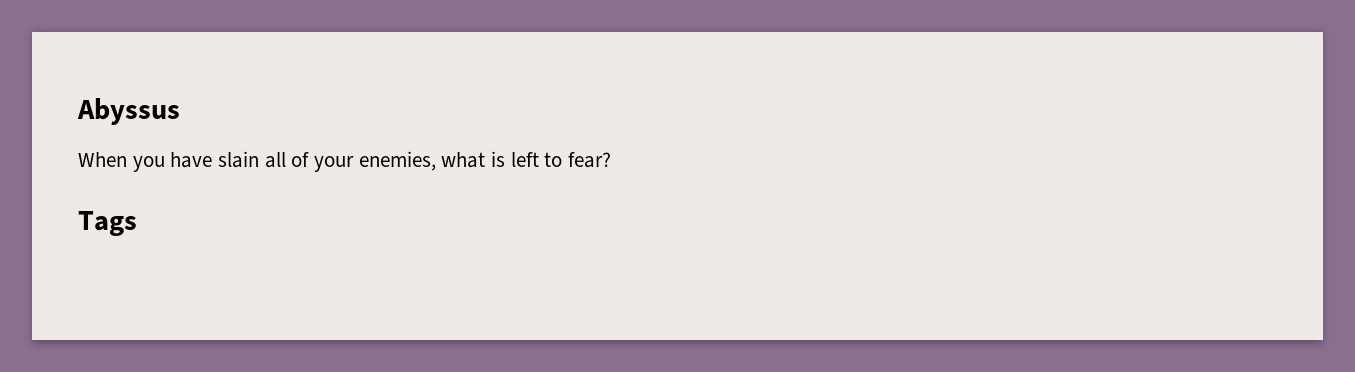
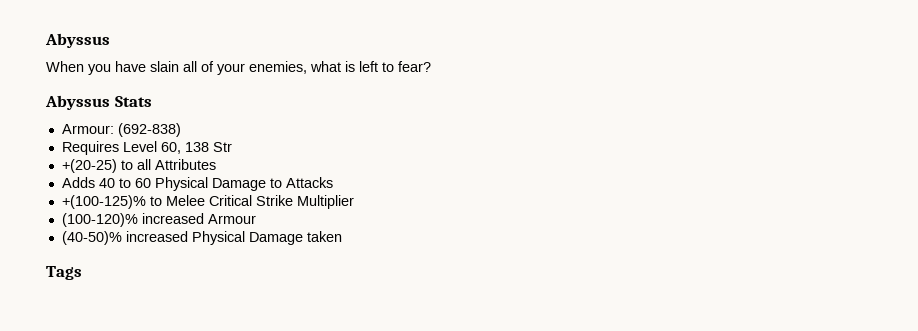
+ Abyssus Stats
+ Armour: (692-838)
+ Requires Level 60, 138 Str
+ +(20-25) to all Attributes
+ Adds 40 to 60 Physical Damage to Attacks
+ +(100-125)% to Melee Critical Strike Multiplier
+ (100-120)% increased Armour
+ (40-50)% increased Physical Damage taken

